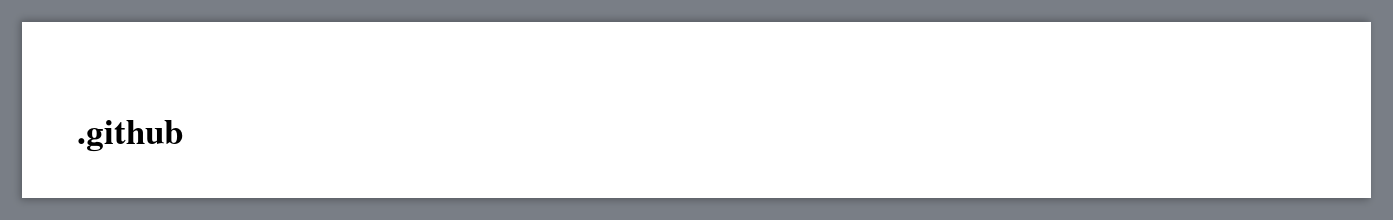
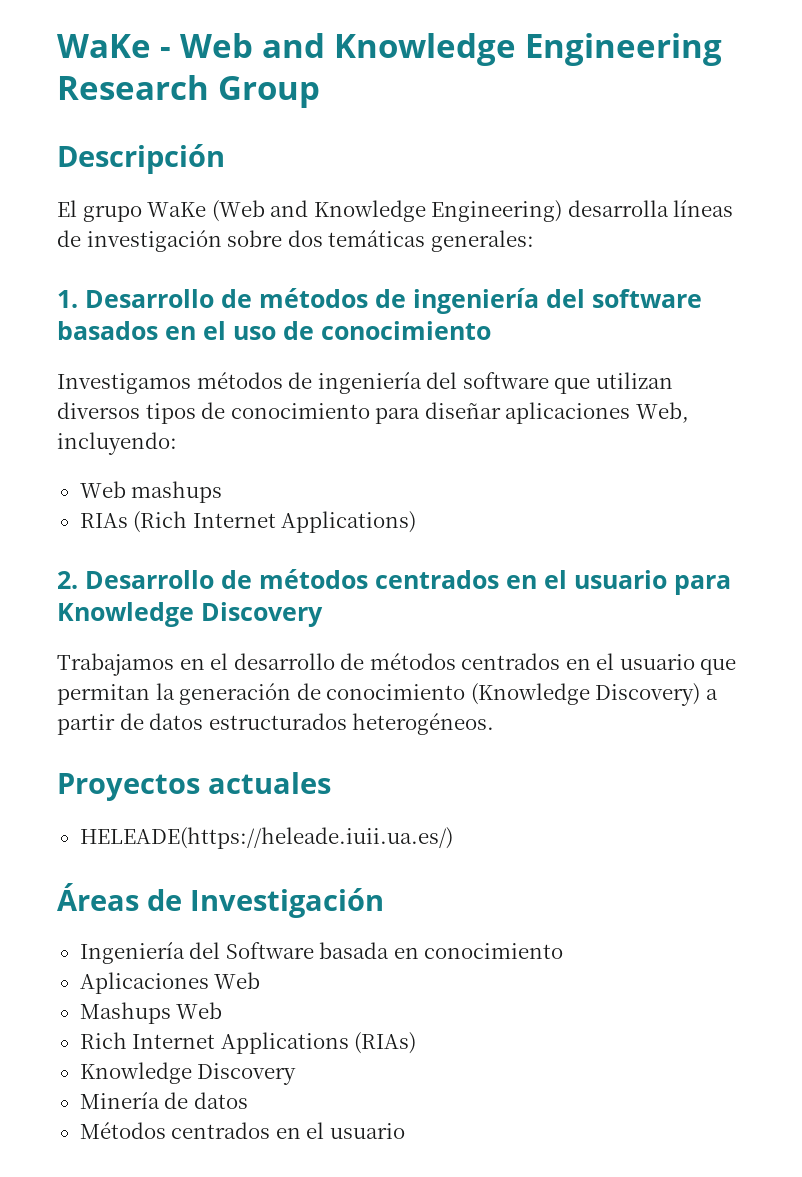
- .github
+ WaKe - Web and Knowledge Engineering Research Group
+ Descripción
+ El grupo WaKe (Web and Knowledge Engineering) desarrolla líneas de investigación sobre dos temáticas generales:
+ 1. Desarrollo de métodos de ingeniería del software basados en el uso de conocimiento
+ Investigamos métodos de ingeniería del software que utilizan diversos tipos de conocimiento para diseñar aplicaciones Web, incluyendo:
+ Web mashups
+ RIAs (Rich Internet Applications)
+ 2. Desarrollo de métodos centrados en el usuario para Knowledge Discovery
+ Trabajamos en el desarrollo de métodos centrados en el usuario que permitan la generación de conocimiento (Knowledge Discovery) a partir de datos estructurados heterogéneos.
+ Proyectos actuales
+ HELEADE(https://heleade.iuii.ua.es/)
+ Áreas de Investigación
+ Ingeniería del Software basada en conocimiento
+ Aplicaciones Web
+ Mashups Web
+ Rich Internet Applications (RIAs)
+ Knowledge Discovery
+ Minería de datos
+ Métodos centrados en el usuario

